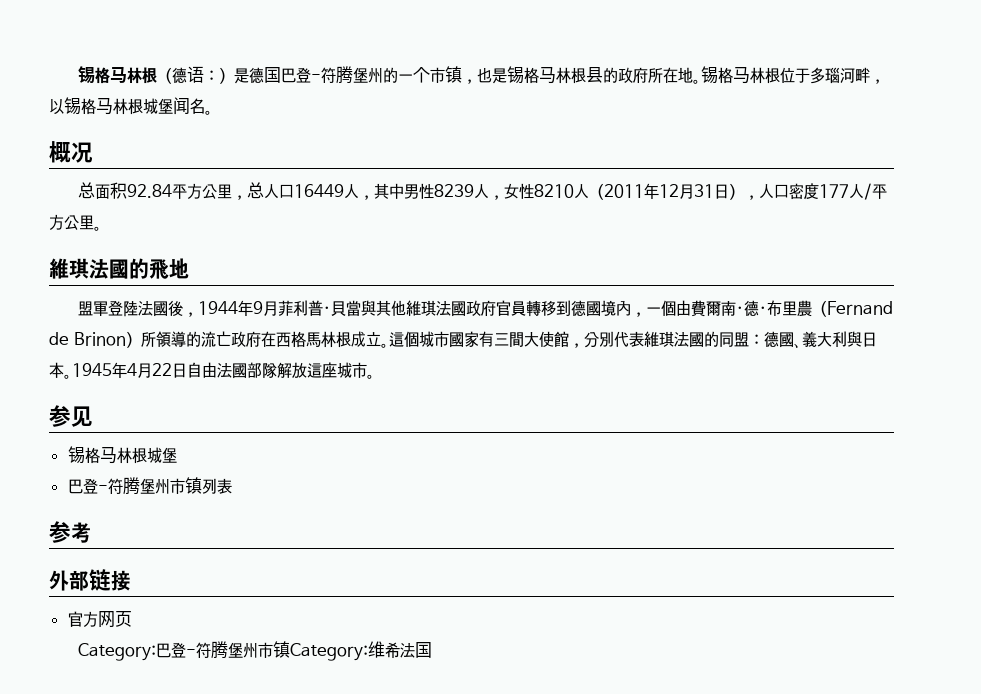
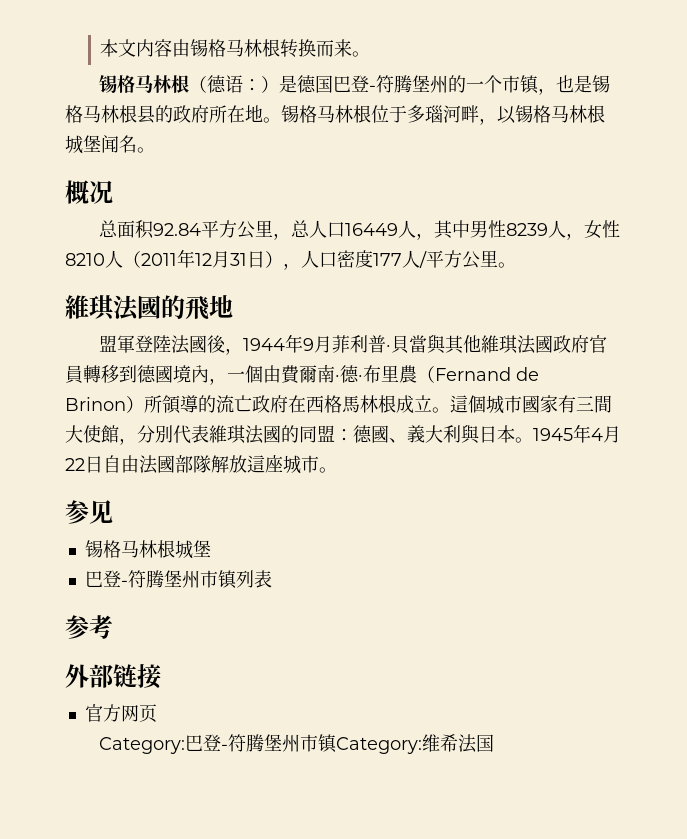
+ 本文内容由锡格马林根转换而来。

